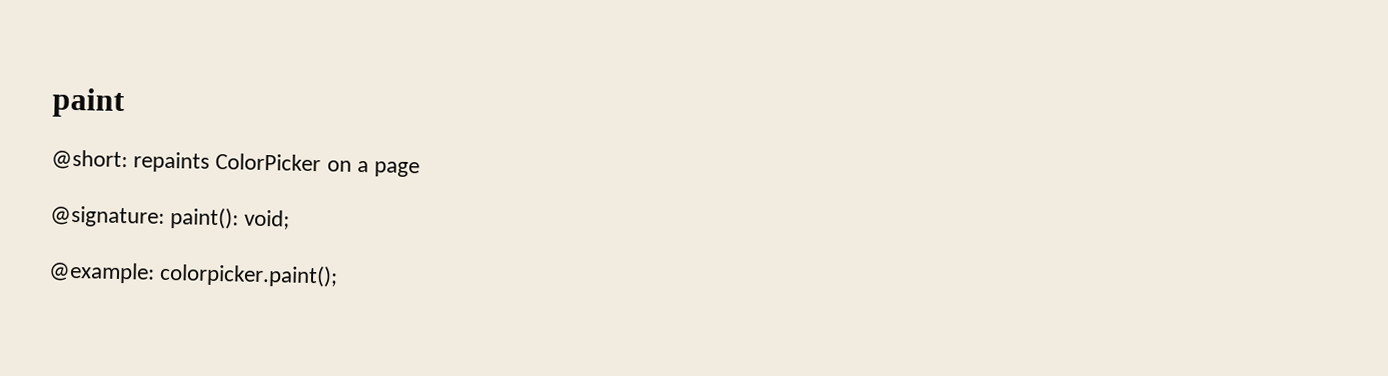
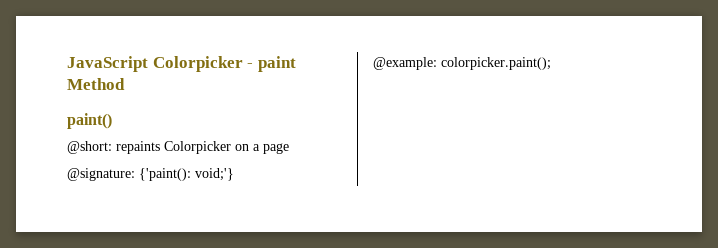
- paint
+ JavaScript Colorpicker - paint Method
+ paint()
- @short: repaints ColorPicker on a page
+ @short: repaints Colorpicker on a page
- @signature: paint(): void;
+ @signature: {'paint(): void;'}

